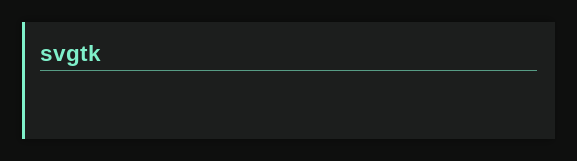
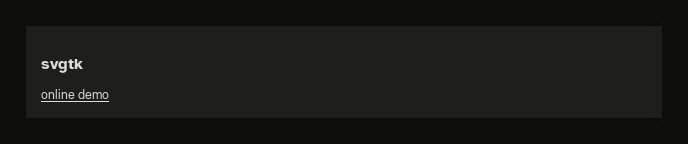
+ online demo

